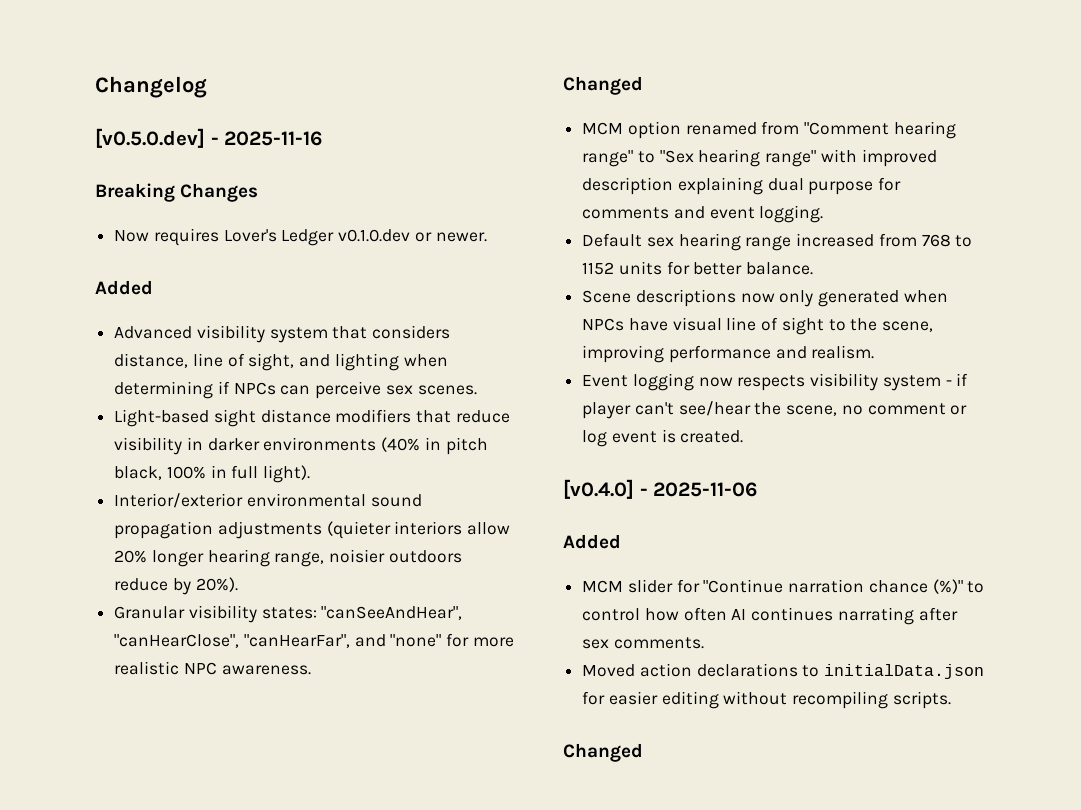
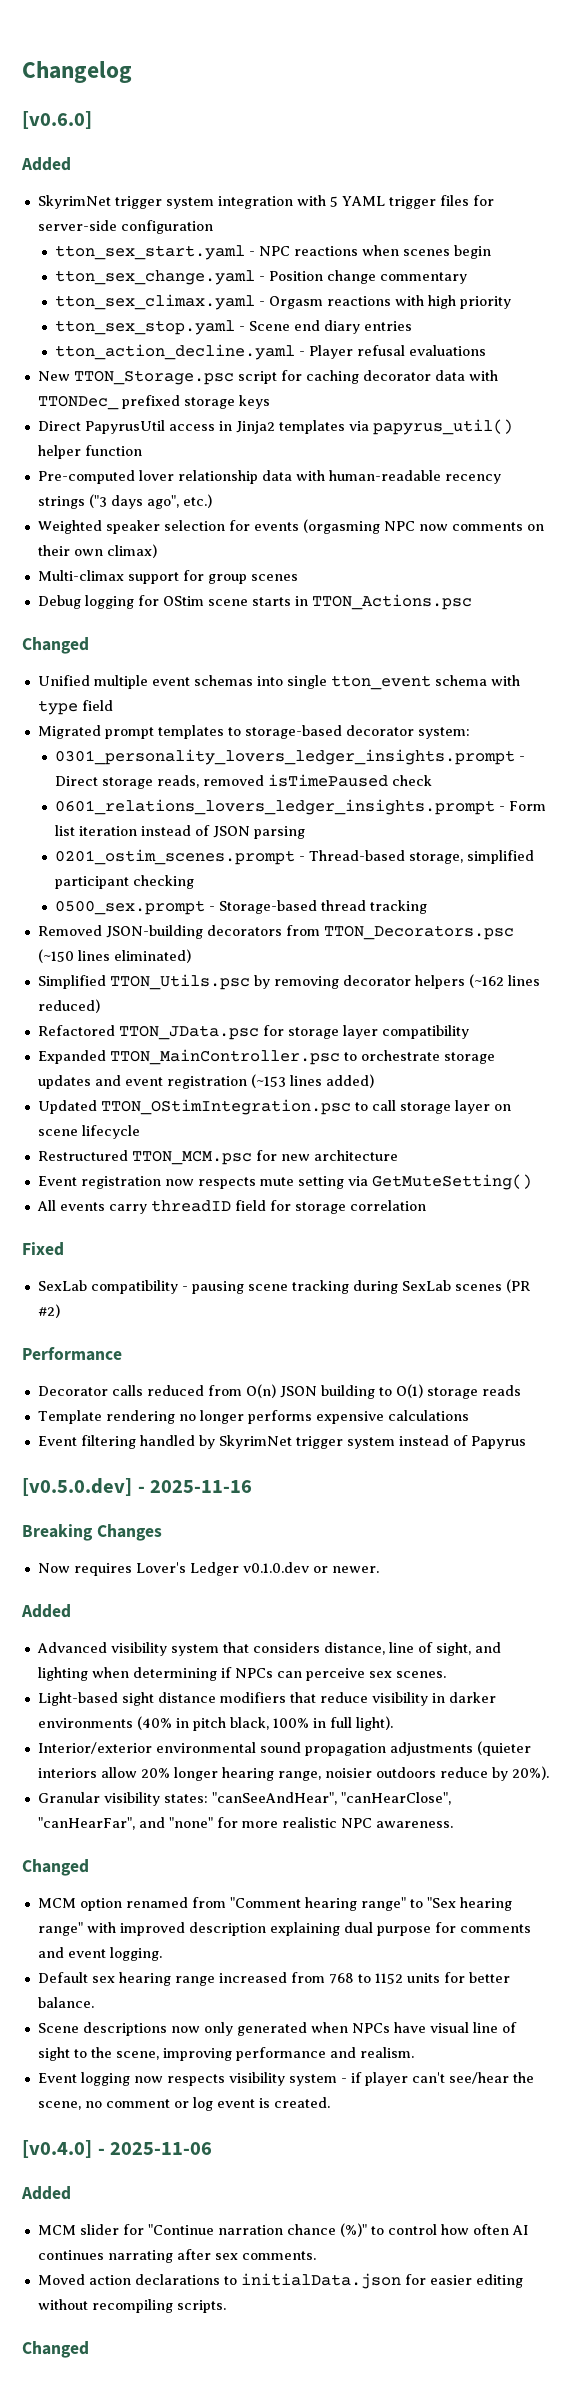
+ [v0.6.0]
+ Added
+ SkyrimNet trigger system integration with 5 YAML trigger files for server-side configuration
+ tton_sex_start.yaml - NPC reactions when scenes begin
+ tton_sex_change.yaml - Position change commentary
+ tton_sex_climax.yaml - Orgasm reactions with high priority
+ tton_sex_stop.yaml - Scene end diary entries
+ tton_action_decline.yaml - Player refusal evaluations
+ New TTON_Storage.psc script for caching decorator data with TTONDec_ prefixed storage keys
+ Direct PapyrusUtil access in Jinja2 templates via papyrus_util() helper function
+ Pre-computed lover relationship data with human-readable recency strings ("3 days ago", etc.)
+ Weighted speaker selection for events (orgasming NPC now comments on their own climax)
+ Multi-climax support for group scenes
+ Debug logging for OStim scene starts in TTON_Actions.psc
+ Changed
+ Unified multiple event schemas into single tton_event schema with type field
+ Migrated prompt templates to storage-based decorator system:
+ 0301_personality_lovers_ledger_insights.prompt - Direct storage reads, removed isTimePaused check
+ 0601_relations_lovers_ledger_insights.prompt - Form list iteration instead of JSON parsing
+ 0201_ostim_scenes.prompt - Thread-based storage, simplified participant checking
+ 0500_sex.prompt - Storage-based thread tracking
+ Removed JSON-building decorators from TTON_Decorators.psc (~150 lines eliminated)
+ Simplified TTON_Utils.psc by removing decorator helpers (~162 lines reduced)
+ Refactored TTON_JData.psc for storage layer compatibility
+ Expanded TTON_MainController.psc to orchestrate storage updates and event registration (~153 lines added)
+ Updated TTON_OStimIntegration.psc to call storage layer on scene lifecycle
+ Restructured TTON_MCM.psc for new architecture
+ Event registration now respects mute setting via GetMuteSetting()
+ All events carry threadID field for storage correlation
+ Fixed
+ SexLab compatibility - pausing scene tracking during SexLab scenes (PR #2)
+ Performance
+ Decorator calls reduced from O(n) JSON building to O(1) storage reads
+ Template rendering no longer performs expensive calculations
+ Event filtering handled by SkyrimNet trigger system instead of Papyrus

